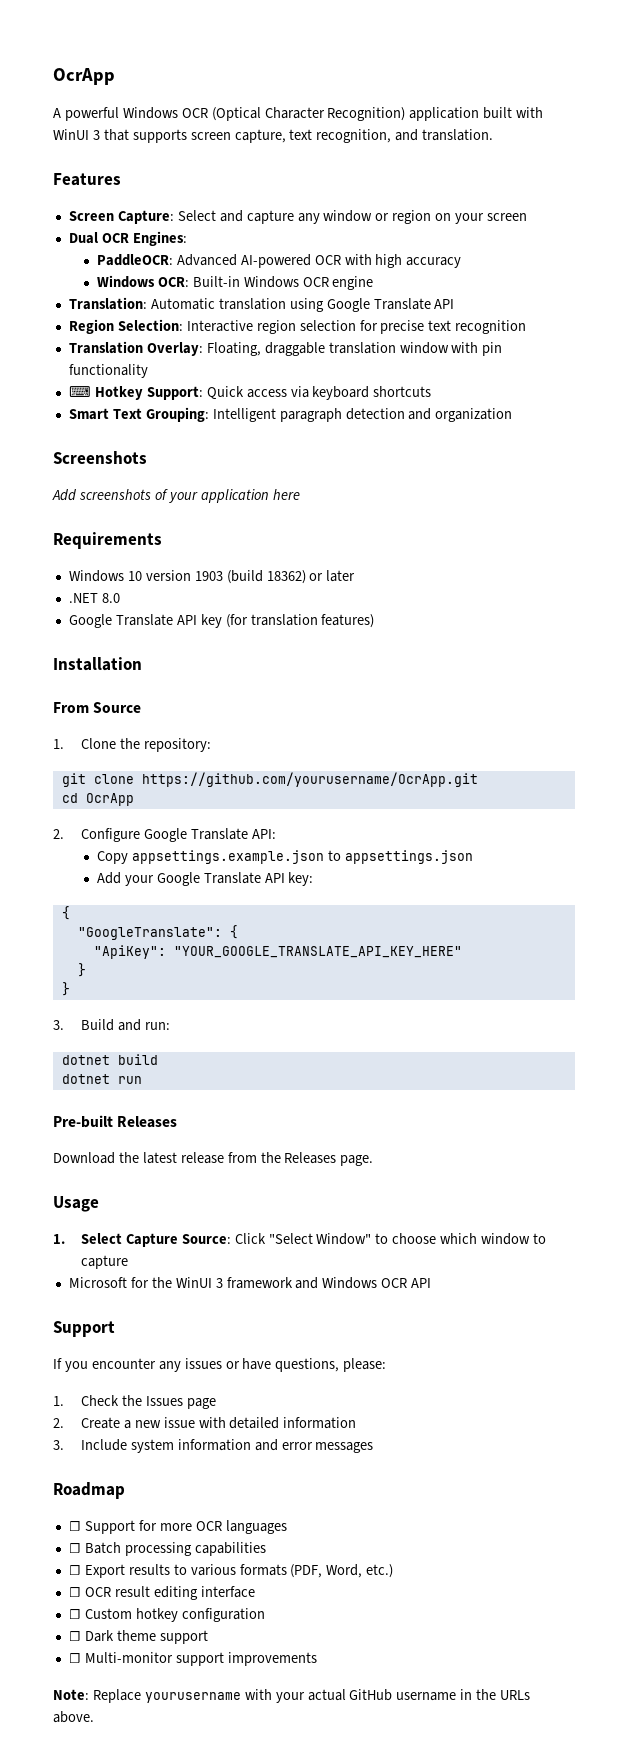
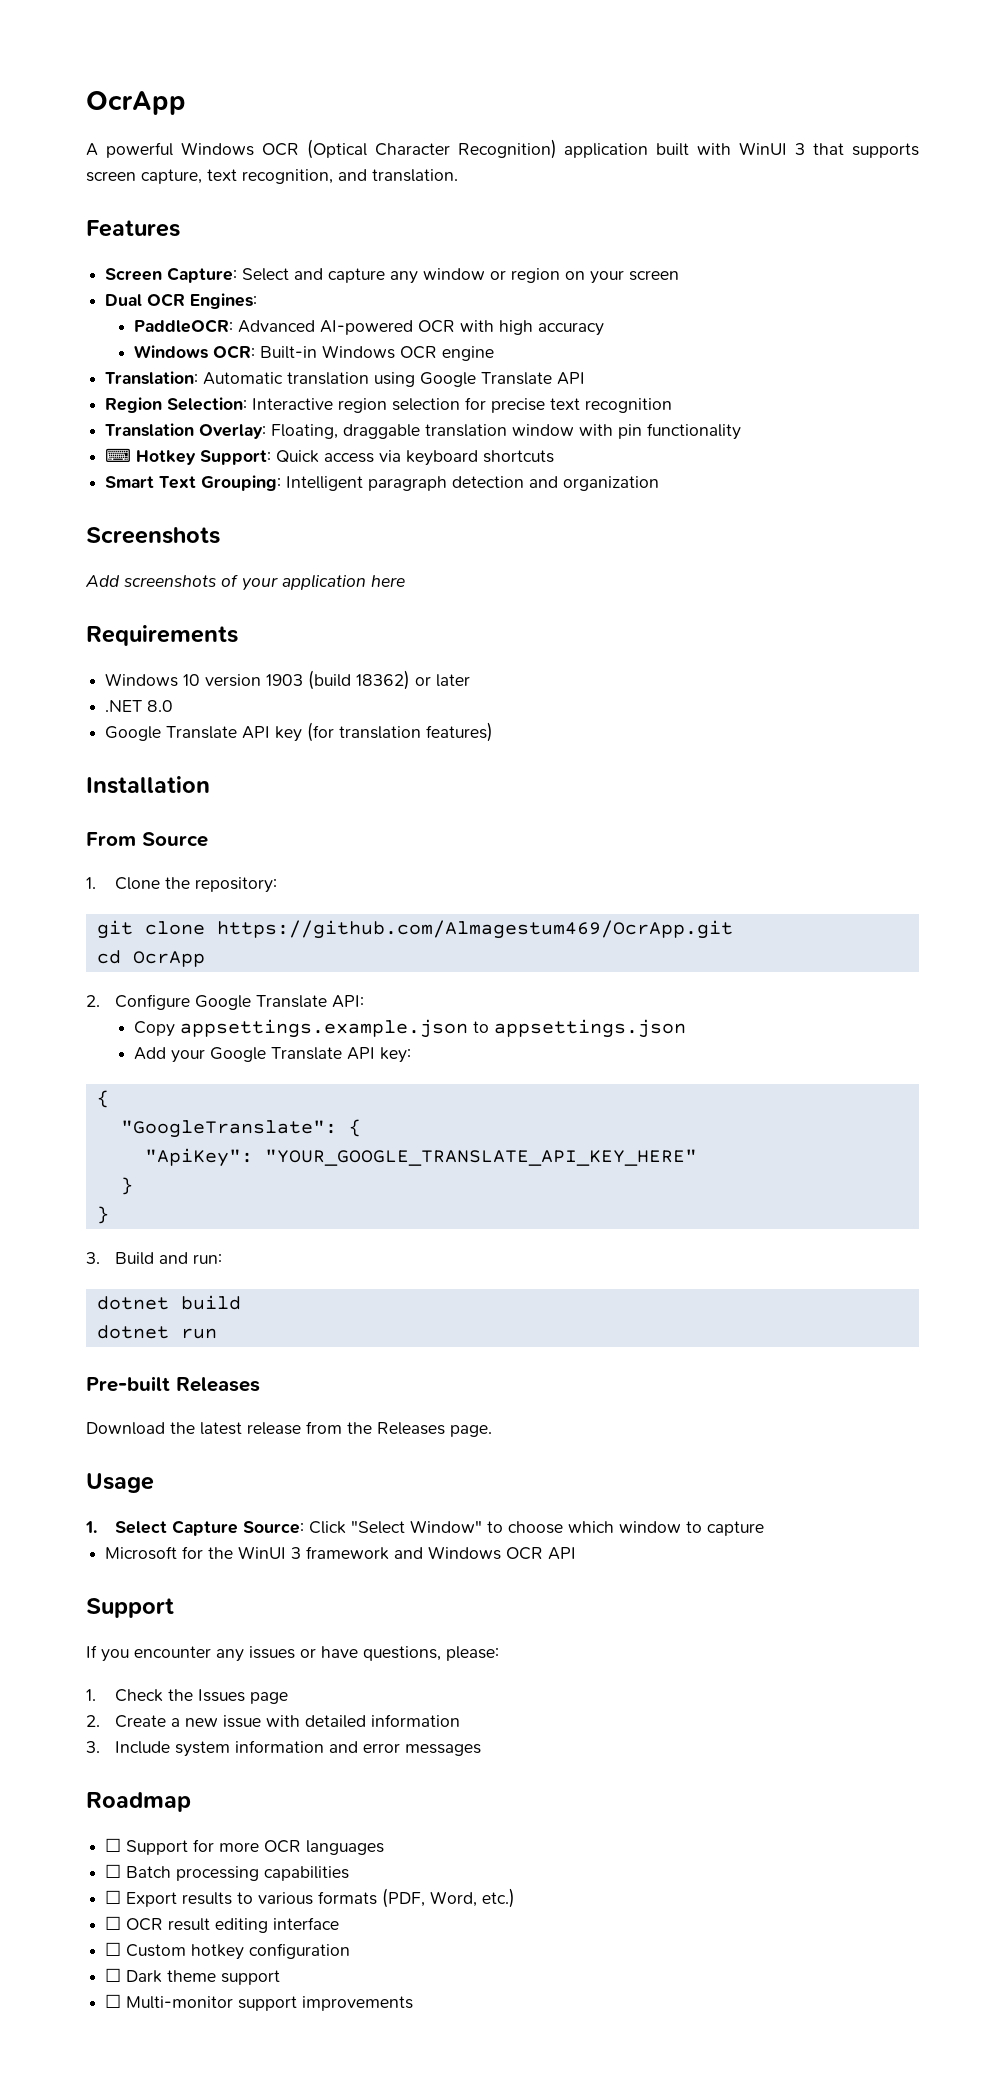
- git clone https://github.com/yourusername/OcrApp.git
+ git clone https://github.com/Almagestum469/OcrApp.git
- Note: Replace yourusername with your actual GitHub username in the URLs above.

